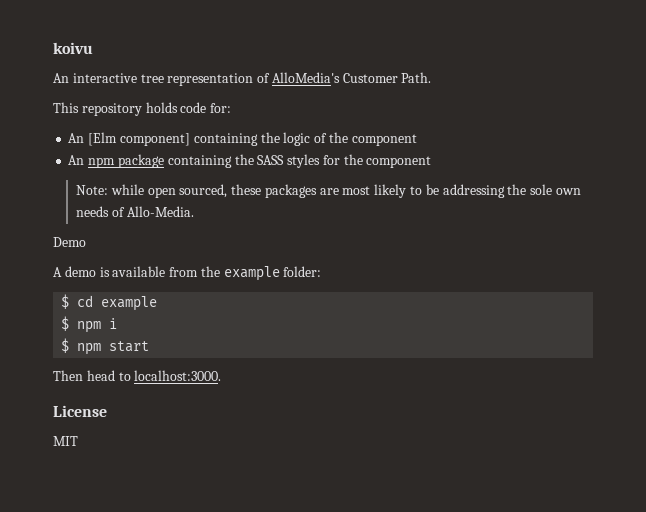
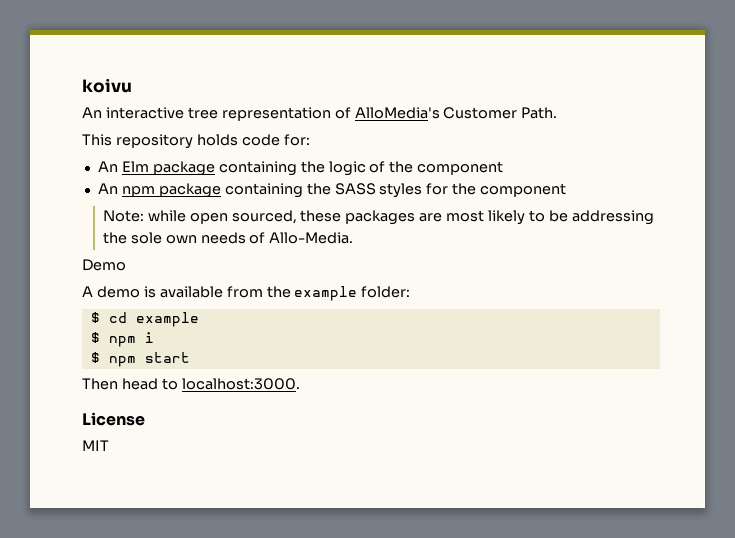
- An [Elm component] containing the logic of the component
+ An Elm package containing the logic of the component

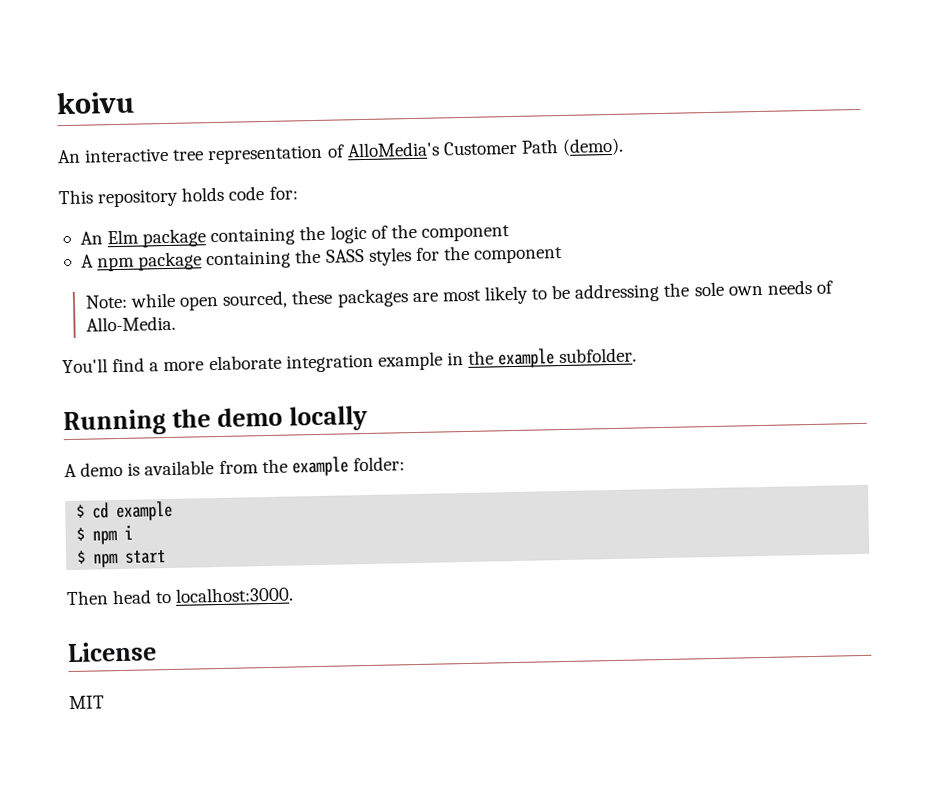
- An interactive tree representation of AlloMedia's Customer Path.
+ An interactive tree representation of AlloMedia's Customer Path (demo).
- An npm package containing the SASS styles for the component
+ A npm package containing the SASS styles for the component
- Demo
+ You'll find a more elaborate integration example in the example subfolder.
+ Running the demo locally

